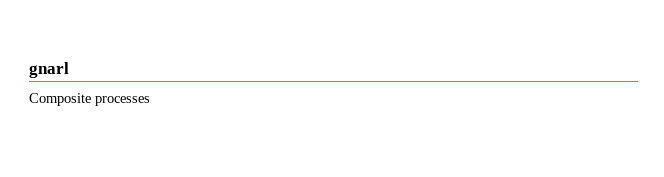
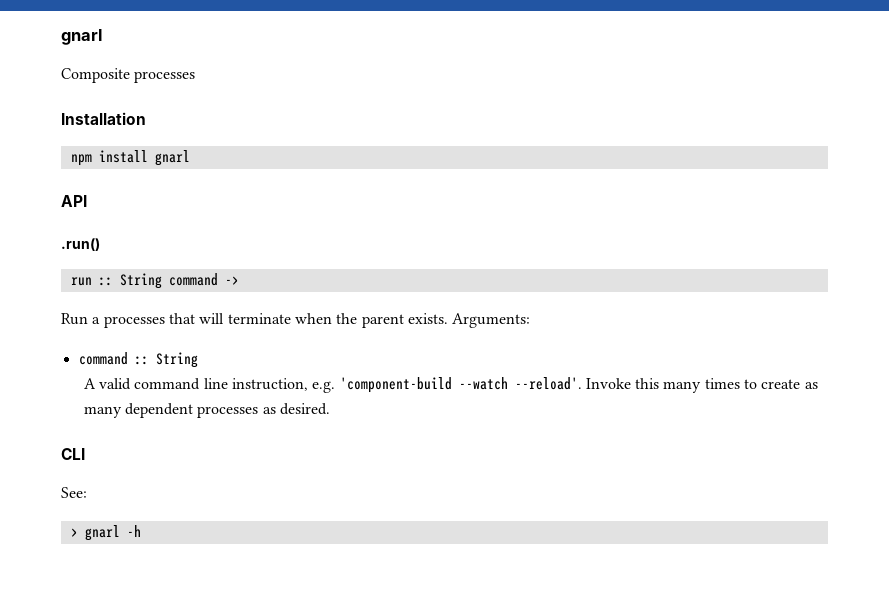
+ Installation
+ npm install gnarl
+ API
+ .run()
+ run :: String command ->
+ Run a processes that will terminate when the parent exists. Arguments:
+ command :: String
+ A valid command line instruction, e.g. 'component-build --watch --reload'. Invoke this many times to create as many dependent processes as desired.
+ CLI
+ See:
+ > gnarl -h

